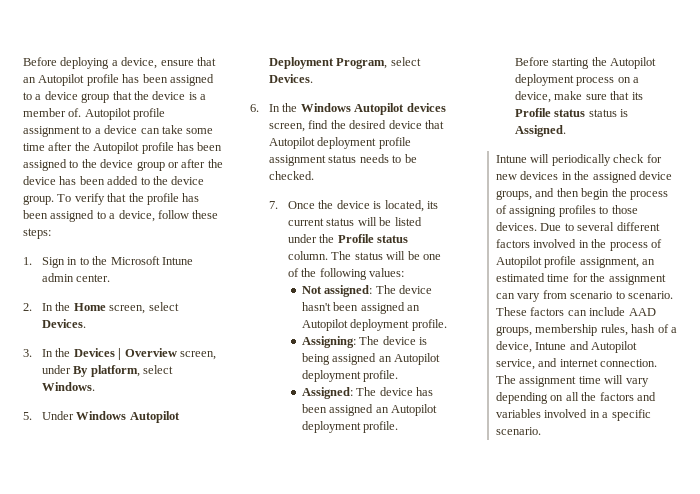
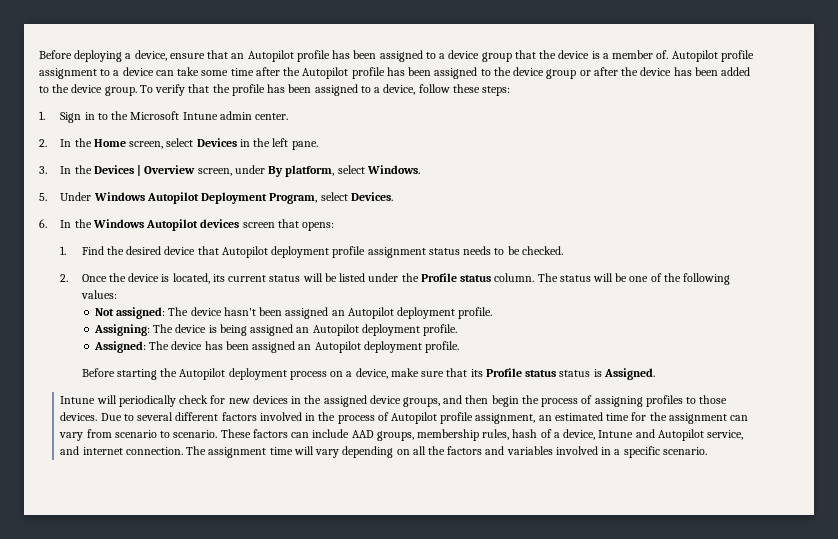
- 2. In the Home screen, select Devices.
+ 2. In the Home screen, select Devices in the left pane.
- 6. In the Windows Autopilot devices screen, find the desired device that Autopilot deployment profile assignment status needs to be checked.
+ 6. In the Windows Autopilot devices screen that opens:
+ 1. Find the desired device that Autopilot deployment profile assignment status needs to be checked.
- 7. Once the device is located, its current status will be listed under the Profile status column.
+ 2. Once the device is located, its current status will be listed under the Profile status column.

